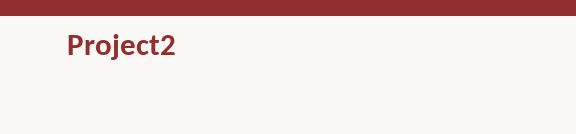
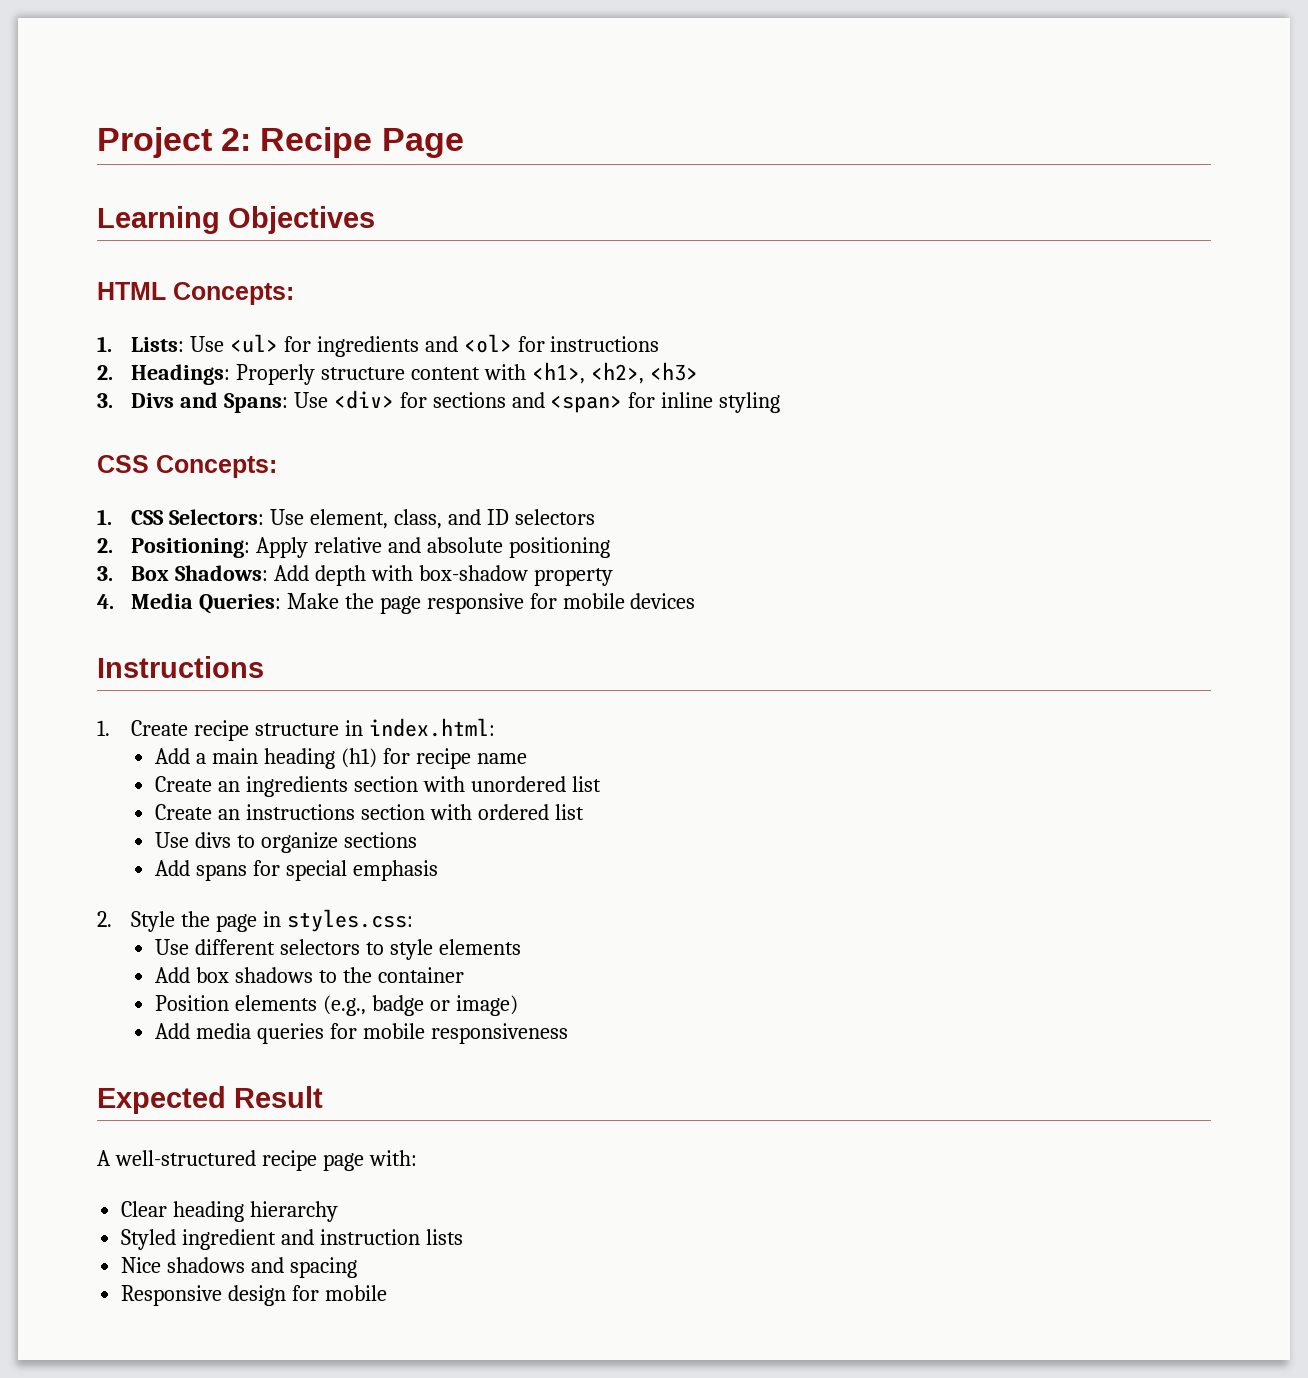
- Project2
+ Project 2: Recipe Page
+ Learning Objectives
+ HTML Concepts:
+ 1. Lists: Use <ul> for ingredients and <ol> for instructions
+ 2. Headings: Properly structure content with <h1>, <h2>, <h3>
+ 3. Divs and Spans: Use <div> for sections and <span> for inline styling
+ CSS Concepts:
+ 1. CSS Selectors: Use element, class, and ID selectors
+ 2. Positioning: Apply relative and absolute positioning
+ 3. Box Shadows: Add depth with box-shadow property
+ 4. Media Queries: Make the page responsive for mobile devices
+ Instructions
+ 1. Create recipe structure in index.html:
+ Add a main heading (h1) for recipe name
+ Create an ingredients section with unordered list
+ Create an instructions section with ordered list
+ Use divs to organize sections
+ Add spans for special emphasis
+ 2. Style the page in styles.css:
+ Use different selectors to style elements
+ Add box shadows to the container
+ Position elements (e.g., badge or image)
+ Add media queries for mobile responsiveness
+ Expected Result
+ A well-structured recipe page with:
+ Clear heading hierarchy
+ Styled ingredient and instruction lists
+ Nice shadows and spacing
+ Responsive design for mobile

